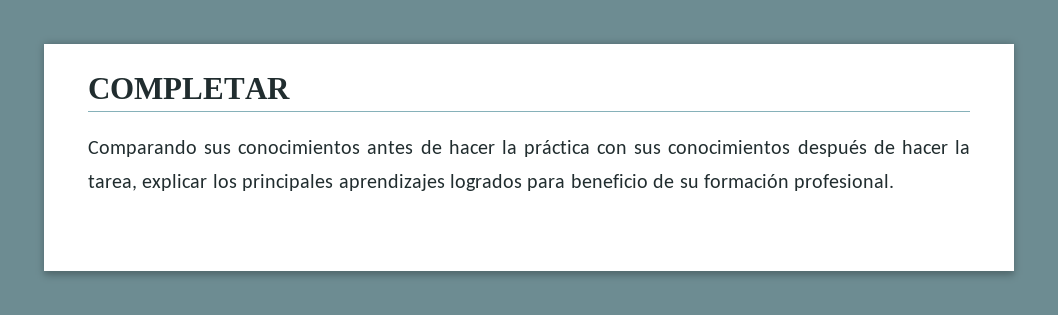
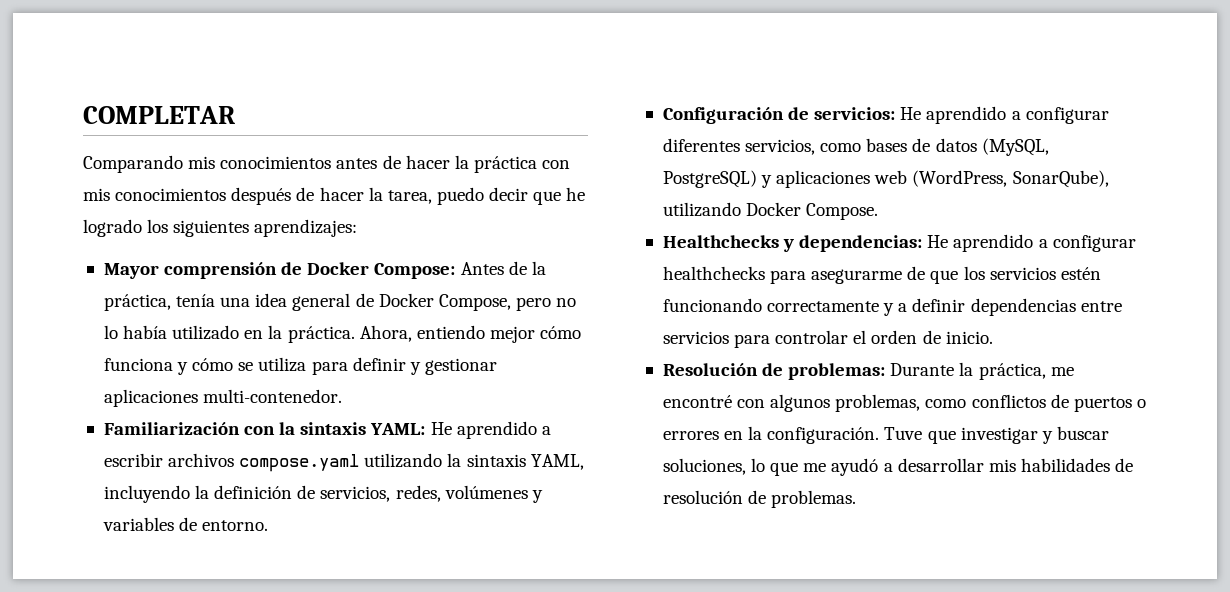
- Comparando sus conocimientos antes de hacer la práctica con sus conocimientos después de hacer la tarea, explicar los principales aprendizajes logrados para beneficio de su formación profesional.
+ Comparando mis conocimientos antes de hacer la práctica con mis conocimientos después de hacer la tarea, puedo decir que he logrado los siguientes aprendizajes:
+ Mayor comprensión de Docker Compose: Antes de la práctica, tenía una idea general de Docker Compose, pero no lo había utilizado en la práctica. Ahora, entiendo mejor cómo funciona y cómo se utiliza para definir y gestionar aplicaciones multi-contenedor.
+ Familiarización con la sintaxis YAML: He aprendido a escribir archivos compose.yaml utilizando la sintaxis YAML, incluyendo la definición de servicios, redes, volúmenes y variables de entorno.
+ Configuración de servicios: He aprendido a configurar diferentes servicios, como bases de datos (MySQL, PostgreSQL) y aplicaciones web (WordPress, SonarQube), utilizando Docker Compose.
+ Healthchecks y dependencias: He aprendido a configurar healthchecks para asegurarme de que los servicios estén funcionando correctamente y a definir dependencias entre servicios para controlar el orden de inicio.
+ Resolución de problemas: Durante la práctica, me encontré con algunos problemas, como conflictos de puertos o errores en la configuración. Tuve que investigar y buscar soluciones, lo que me ayudó a desarrollar mis habilidades de resolución de problemas.

